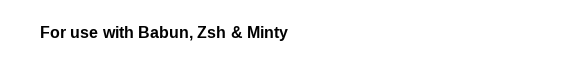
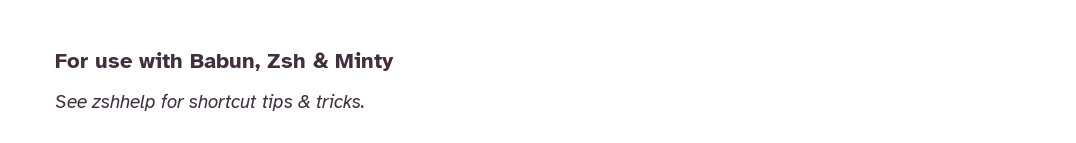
+ See zshhelp for shortcut tips & tricks.

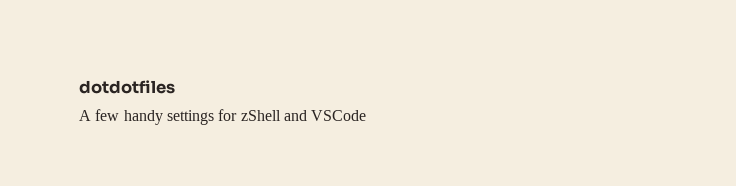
- For use with Babun, Zsh & Minty
- See zshhelp for shortcut tips & tricks.
+ dotdotfiles
+ A few handy settings for zShell and VSCode

